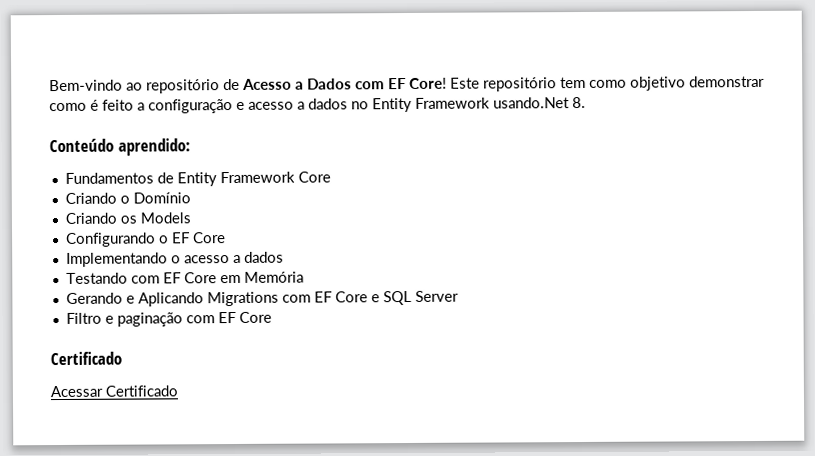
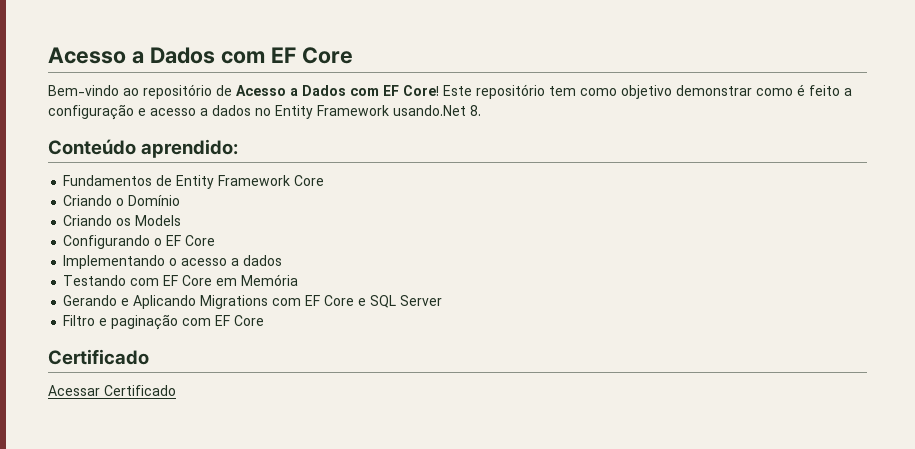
+ Acesso a Dados com EF Core

